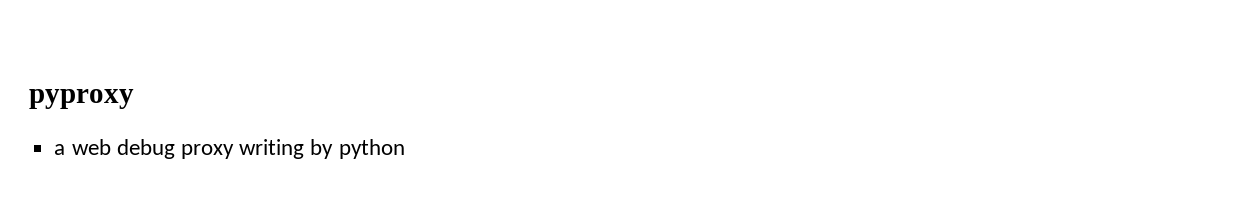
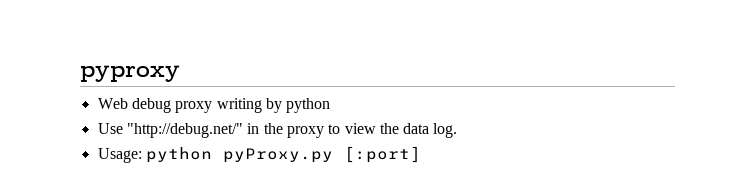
- a web debug proxy writing by python
+ Web debug proxy writing by python
+ Use "http://debug.net/" in the proxy to view the data log.
+ Usage: python pyProxy.py [:port]

